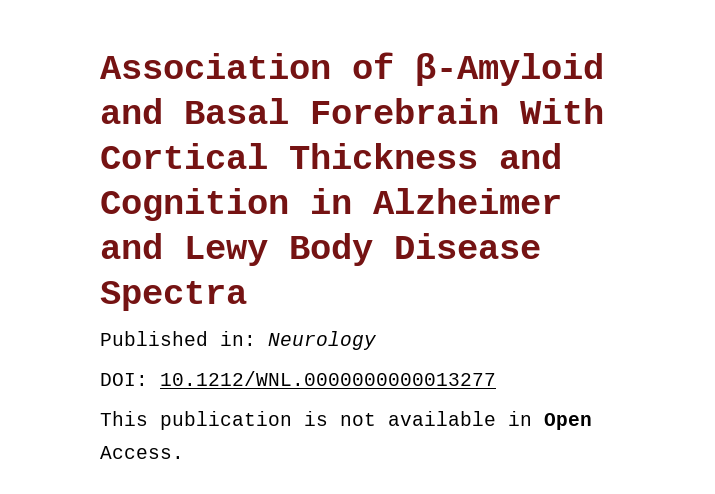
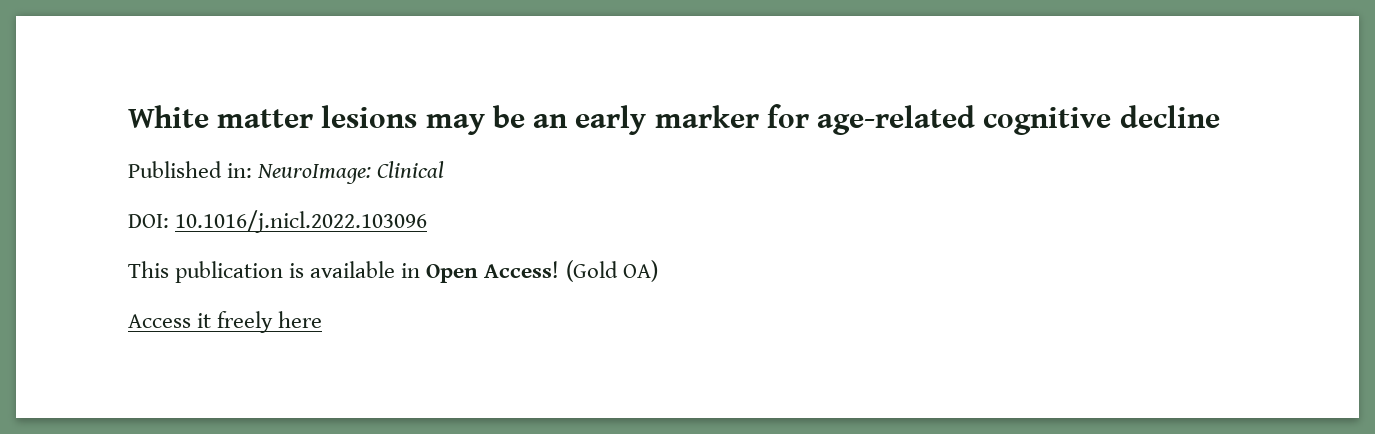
- Association of β-Amyloid and Basal Forebrain With Cortical Thickness and Cognition in Alzheimer and Lewy Body Disease Spectra
+ White matter lesions may be an early marker for age-related cognitive decline
- Published in: Neurology
+ Published in: NeuroImage: Clinical
- DOI: 10.1212/WNL.0000000000013277
+ DOI: 10.1016/j.nicl.2022.103096
- This publication is not available in Open Access.
+ This publication is available in Open Access! (Gold OA)
+ Access it freely here

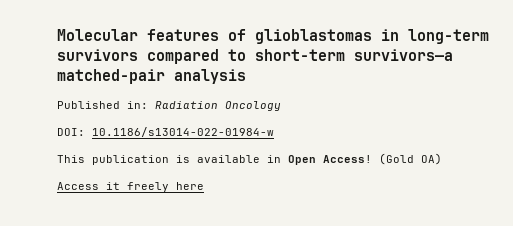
- White matter lesions may be an early marker for age-related cognitive decline
+ Molecular features of glioblastomas in long-term survivors compared to short-term survivors—a matched-pair analysis
- Published in: NeuroImage: Clinical
+ Published in: Radiation Oncology
- DOI: 10.1016/j.nicl.2022.103096
+ DOI: 10.1186/s13014-022-01984-w

